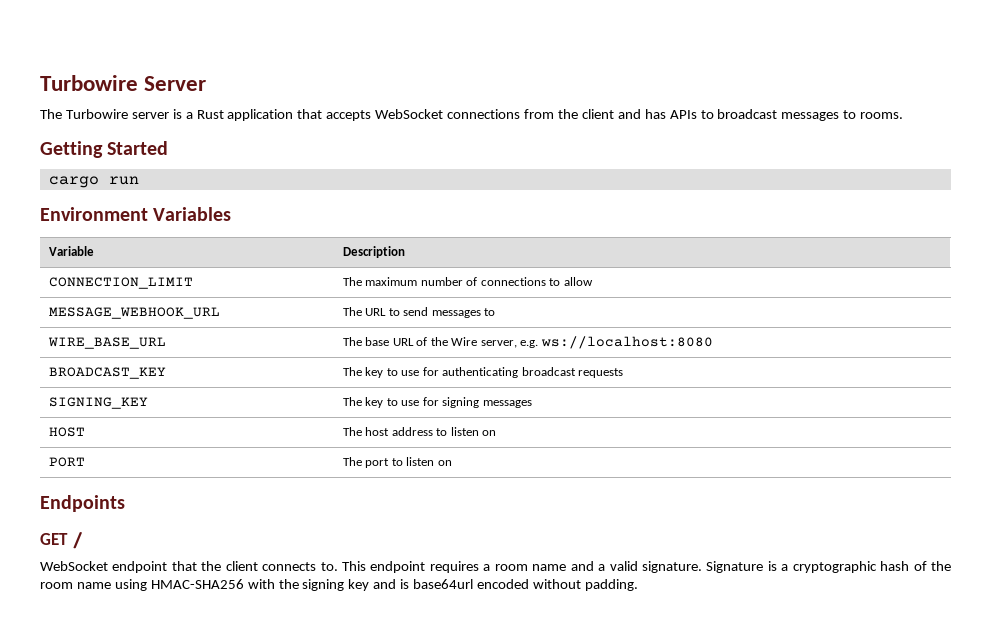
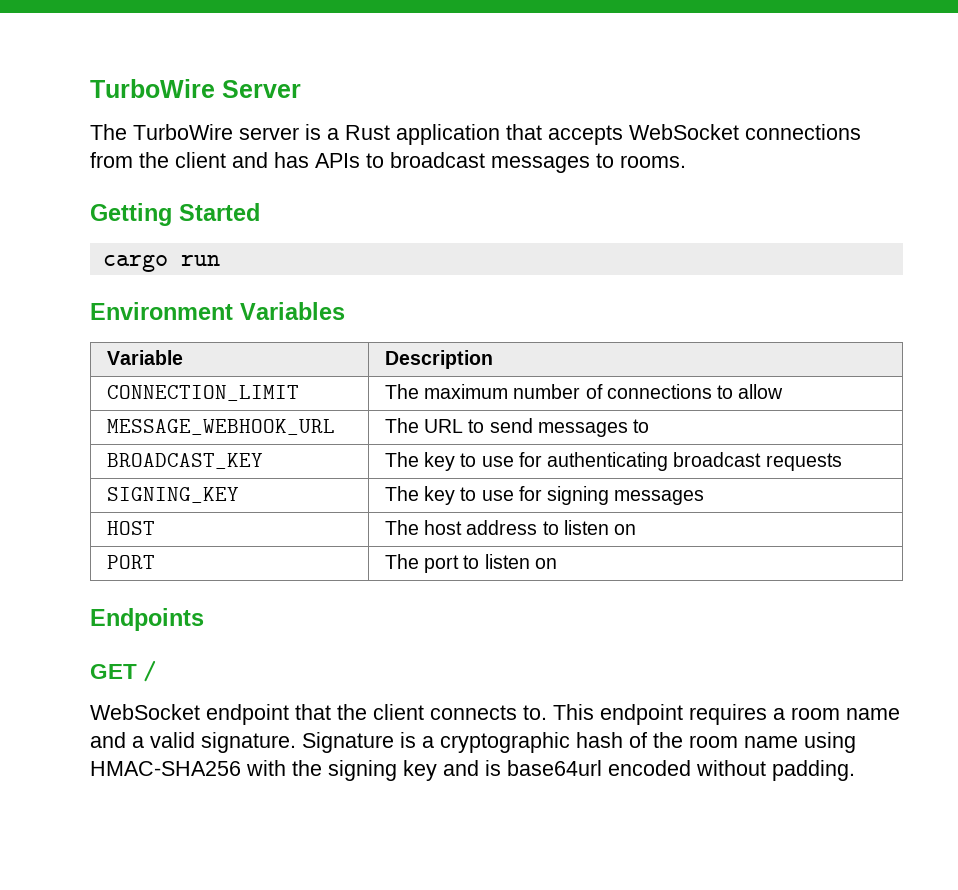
- Turbowire Server
+ TurboWire Server
- The Turbowire server is a Rust application that accepts WebSocket connections from the client and has APIs to broadcast messages to rooms.
+ The TurboWire server is a Rust application that accepts WebSocket connections from the client and has APIs to broadcast messages to rooms.
- WIRE_BASE_URL | The base URL of the Wire server, e.g. ws://localhost:8080

